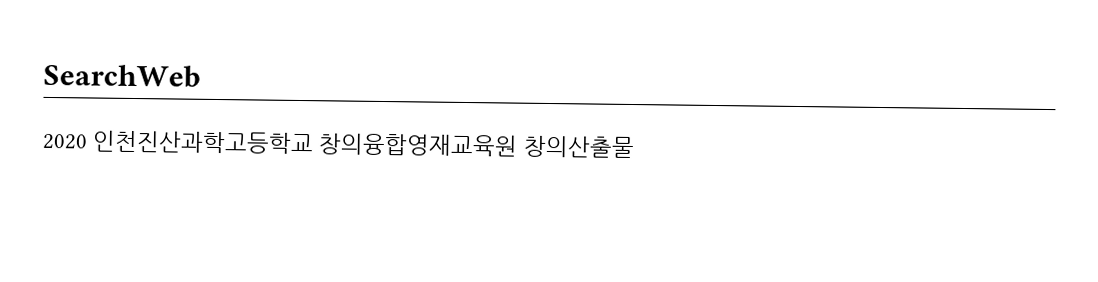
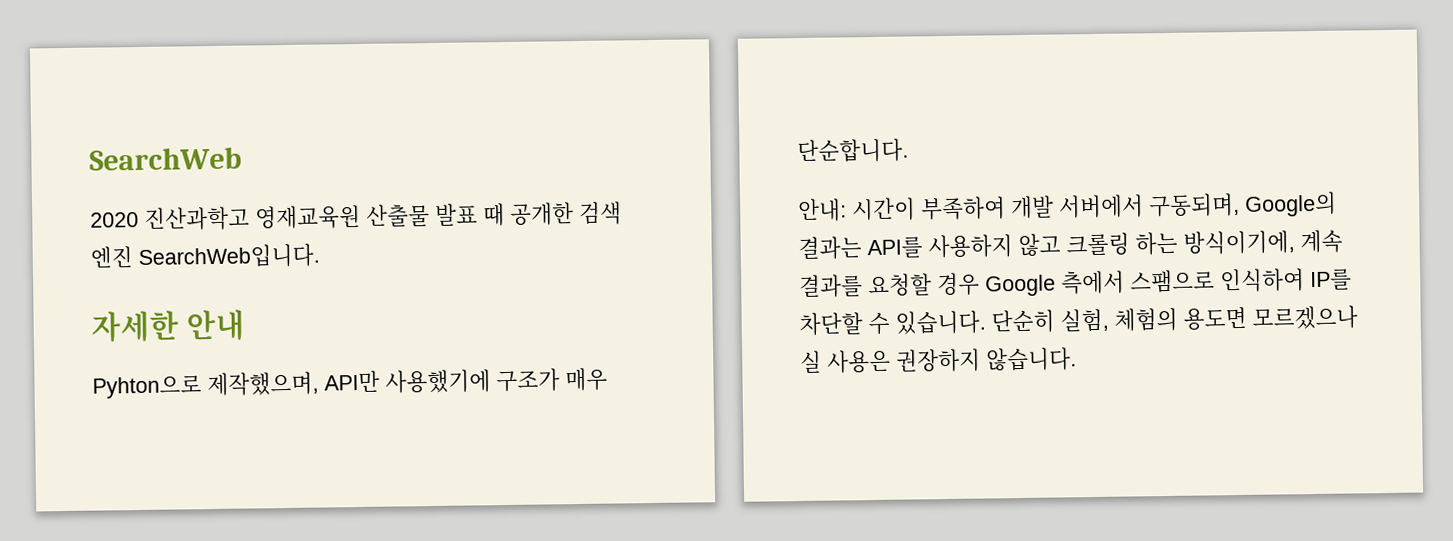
- 2020 인천진산과학고등학교 창의융합영재교육원 창의산출물
+ 2020 진산과학고 영재교육원 산출물 발표 때 공개한 검색 엔진 SearchWeb입니다.
+ 자세한 안내
+ Pyhton으로 제작했으며, API만 사용했기에 구조가 매우 단순합니다.
+ 안내: 시간이 부족하여 개발 서버에서 구동되며, Google의 결과는 API를 사용하지 않고 크롤링 하는 방식이기에, 계속 결과를 요청할 경우 Google 측에서 스팸으로 인식하여 IP를 차단할 수 있습니다. 단순히 실험, 체험의 용도면 모르겠으나 실 사용은 권장하지 않습니다.

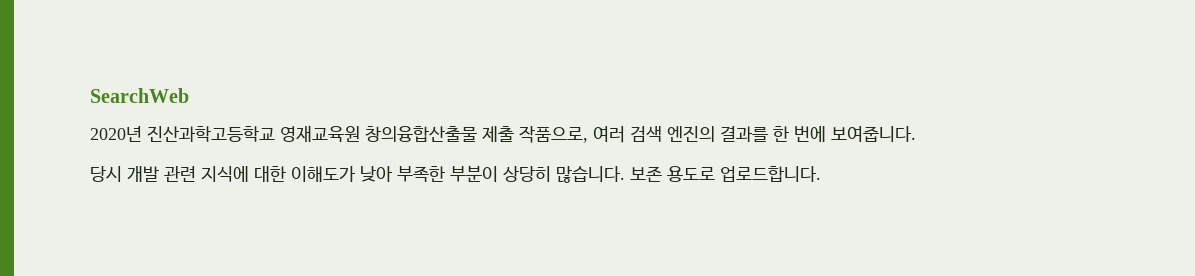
- 2020 진산과학고 영재교육원 산출물 발표 때 공개한 검색 엔진 SearchWeb입니다.
- 자세한 안내
- Pyhton으로 제작했으며, API만 사용했기에 구조가 매우 단순합니다.
- 안내: 시간이 부족하여 개발 서버에서 구동되며, Google의 결과는 API를 사용하지 않고 크롤링 하는 방식이기에, 계속 결과를 요청할 경우 Google 측에서 스팸으로 인식하여 IP를 차단할 수 있습니다. 단순히 실험, 체험의 용도면 모르겠으나 실 사용은 권장하지 않습니다.
+ 2020년 진산과학고등학교 영재교육원 창의융합산출물 제출 작품으로, 여러 검색 엔진의 결과를 한 번에 보여줍니다.
+ 당시 개발 관련 지식에 대한 이해도가 낮아 부족한 부분이 상당히 많습니다. 보존 용도로 업로드합니다.

